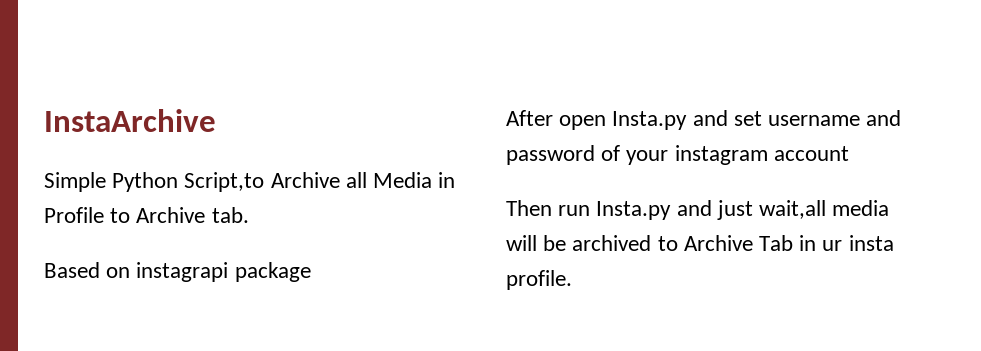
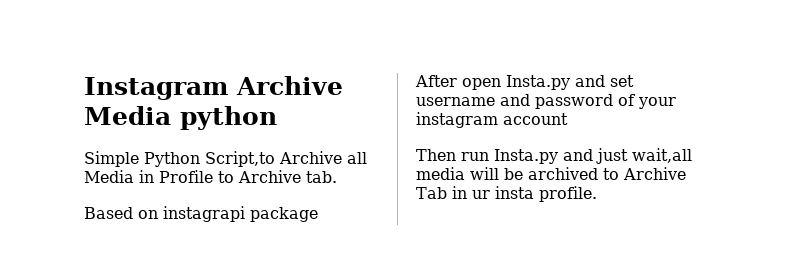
- InstaArchive
+ Instagram Archive Media python

